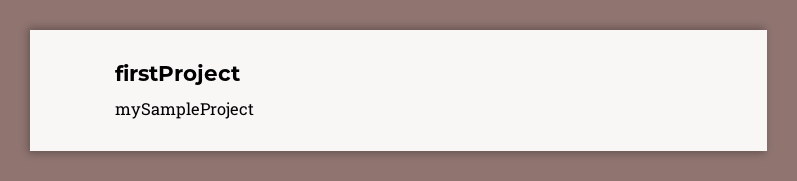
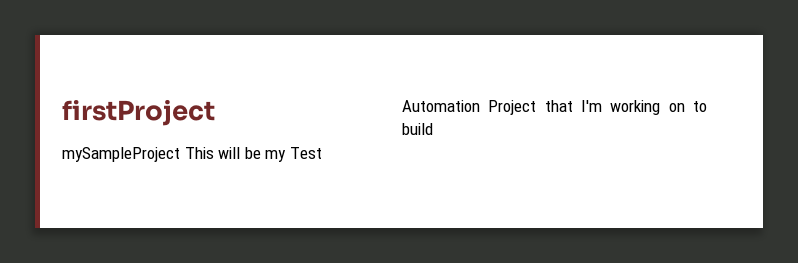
- mySampleProject
+ mySampleProject This will be my Test Automation Project that I'm working on to build

